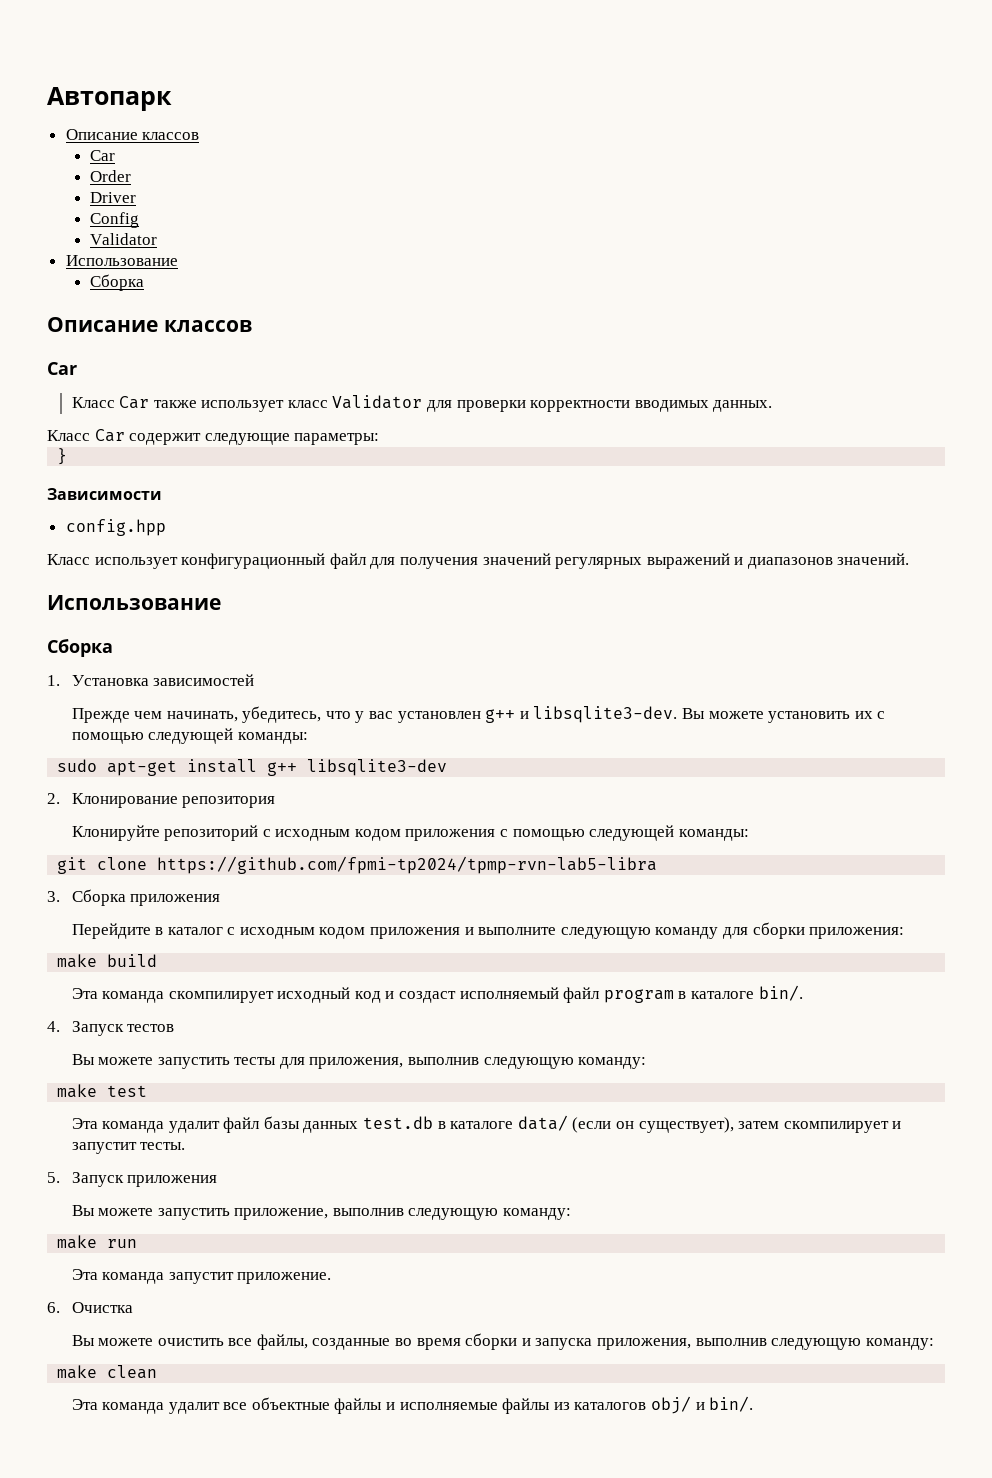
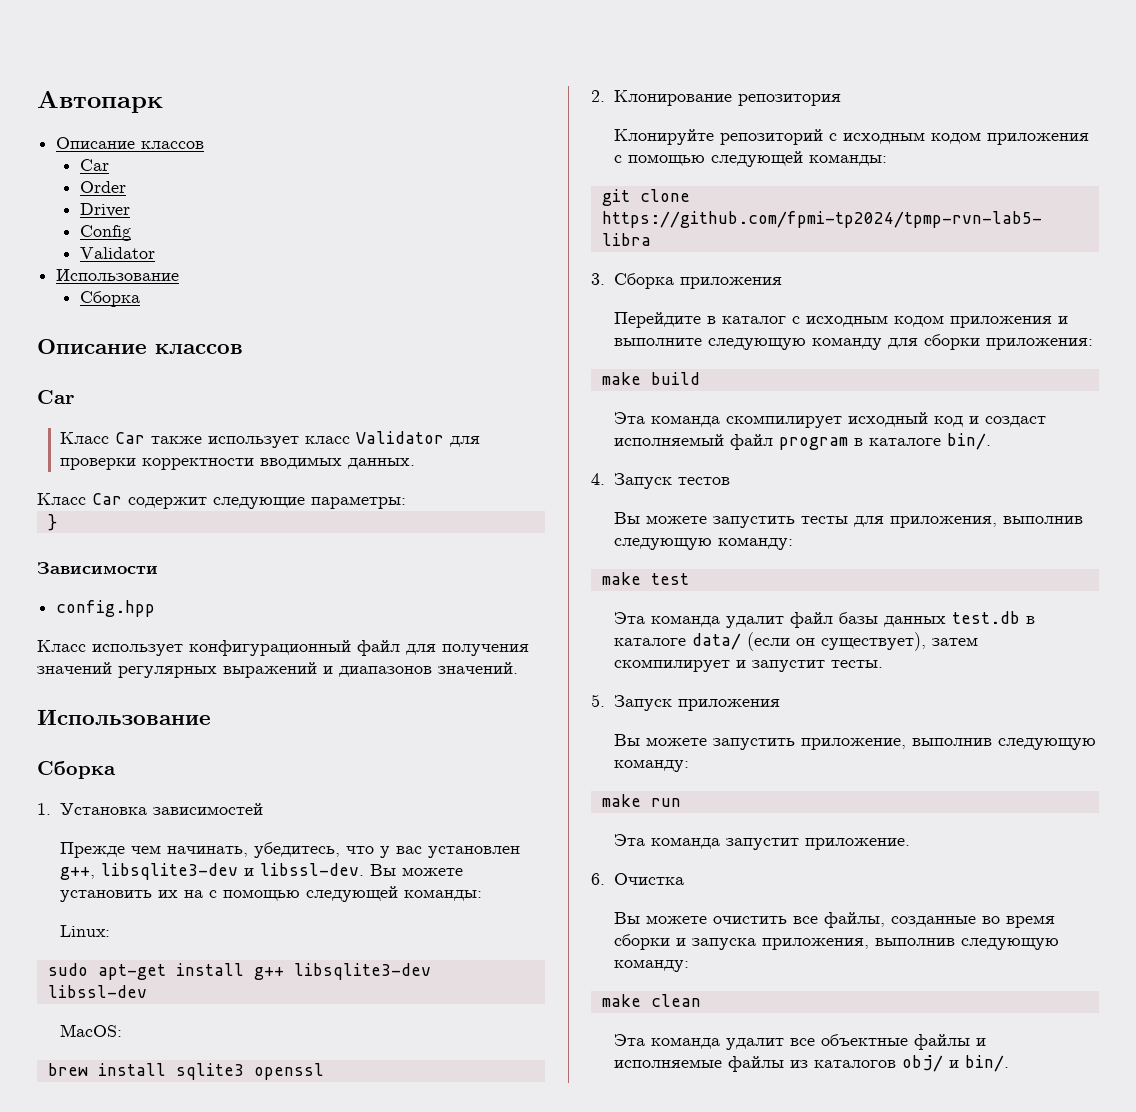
- Прежде чем начинать, убедитесь, что у вас установлен g++ и libsqlite3-dev.
+ Прежде чем начинать, убедитесь, что у вас установлен g++, libsqlite3-dev и libssl-dev.
- Вы можете установить их с помощью следующей команды:
+ Вы можете установить их на с помощью следующей команды:
+ Linux:
- sudo apt-get install g++ libsqlite3-dev
+ sudo apt-get install g++ libsqlite3-dev libssl-dev
+ MacOS:
+ brew install sqlite3 openssl

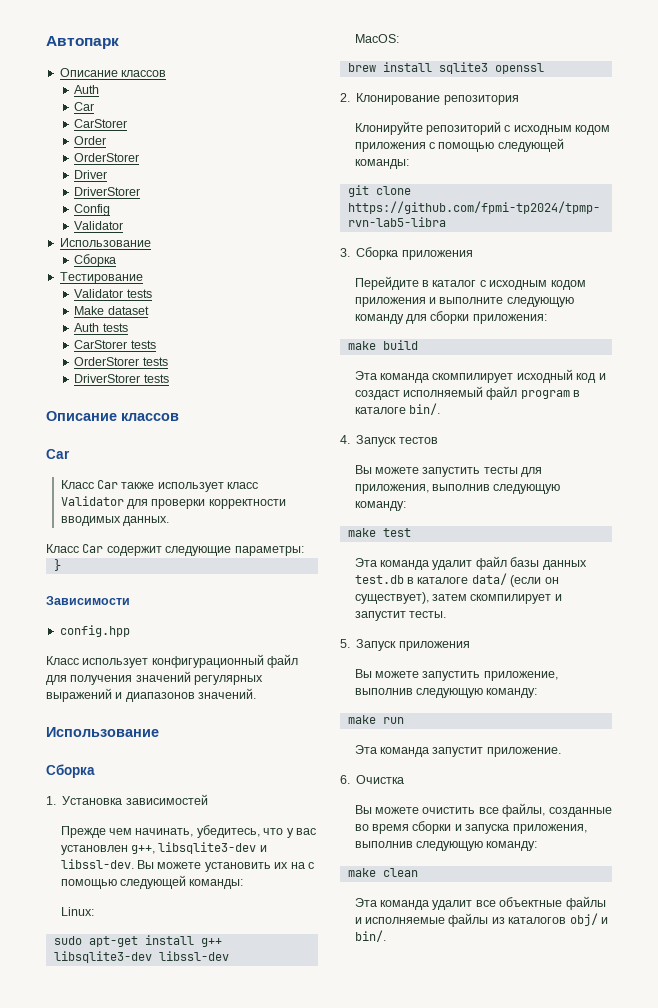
  Автопарк
  Описание классов
+ Auth
  Car
+ CarStorer
  Order
+ OrderStorer
  Driver
+ DriverStorer
+ Тестирование
+ Validator tests
+ Make dataset
+ Auth tests
+ CarStorer tests
+ OrderStorer tests
+ DriverStorer tests

